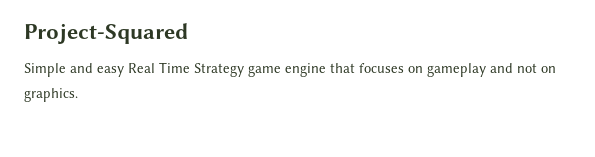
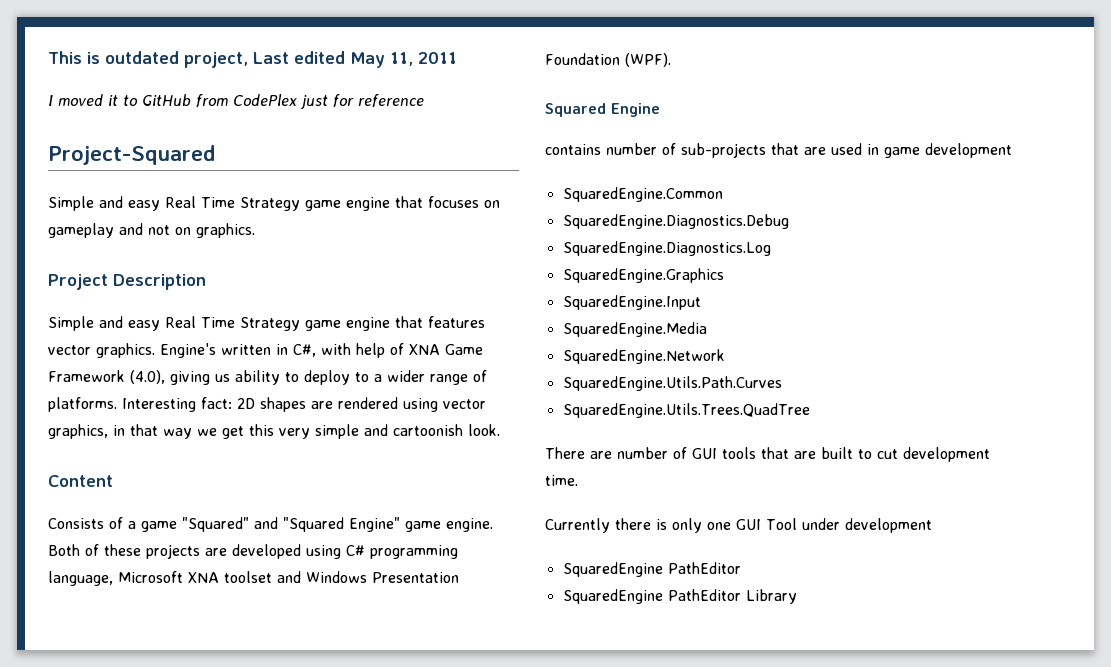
+ This is outdated project, Last edited May 11, 2011
+ I moved it to GitHub from CodePlex just for reference
+ Project Description
+ Simple and easy Real Time Strategy game engine that features vector graphics. Engine's written in C#, with help of XNA Game Framework (4.0), giving us ability to deploy to a wider range of platforms. Interesting fact: 2D shapes are rendered using vector graphics, in that way we get this very simple and cartoonish look.
+ Content
+ Consists of a game "Squared" and "Squared Engine" game engine. Both of these projects are developed using C# programming language, Microsoft XNA toolset and Windows Presentation Foundation (WPF).
+ Squared Engine
+ contains number of sub-projects that are used in game development
+ SquaredEngine.Common
+ SquaredEngine.Diagnostics.Debug
+ SquaredEngine.Diagnostics.Log
+ SquaredEngine.Graphics
+ SquaredEngine.Input
+ SquaredEngine.Media
+ SquaredEngine.Network
+ SquaredEngine.Utils.Path.Curves
+ SquaredEngine.Utils.Trees.QuadTree
+ There are number of GUI tools that are built to cut development time.
+ Currently there is only one GUI Tool under development
+ SquaredEngine PathEditor
+ SquaredEngine PathEditor Library

